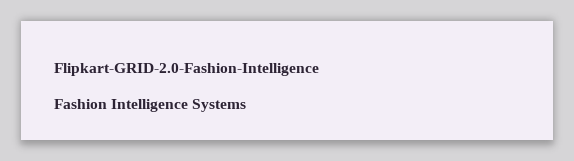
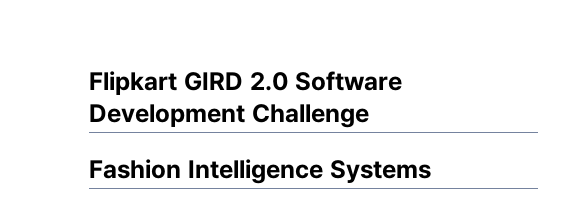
- Flipkart-GRID-2.0-Fashion-Intelligence
+ Flipkart GIRD 2.0 Software Development Challenge

